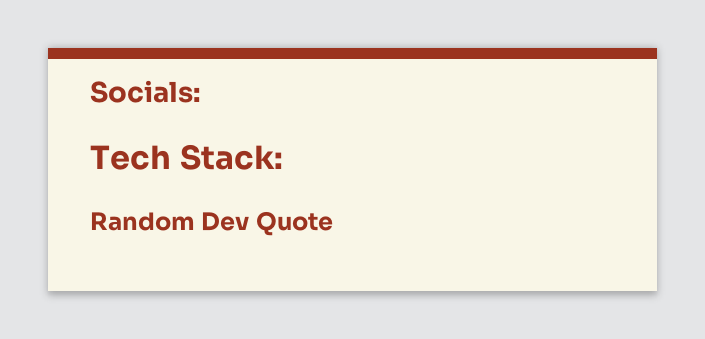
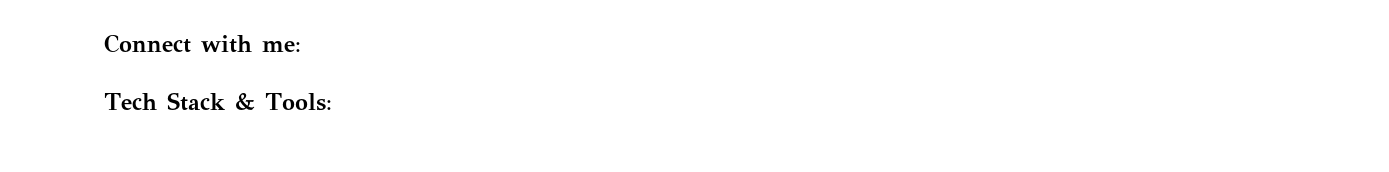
- Socials:
- Tech Stack:
- Random Dev Quote
+ Connect with me:
+ Tech Stack & Tools:

